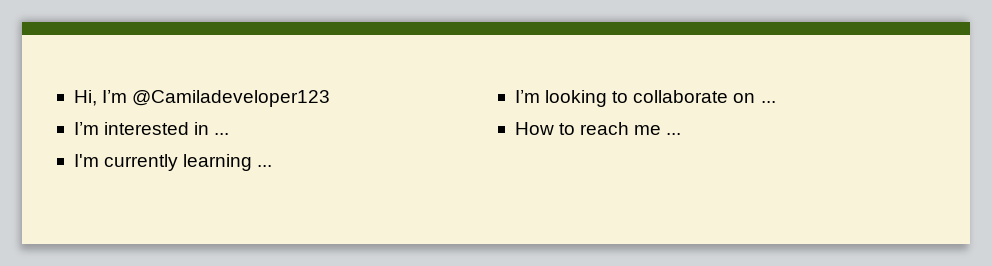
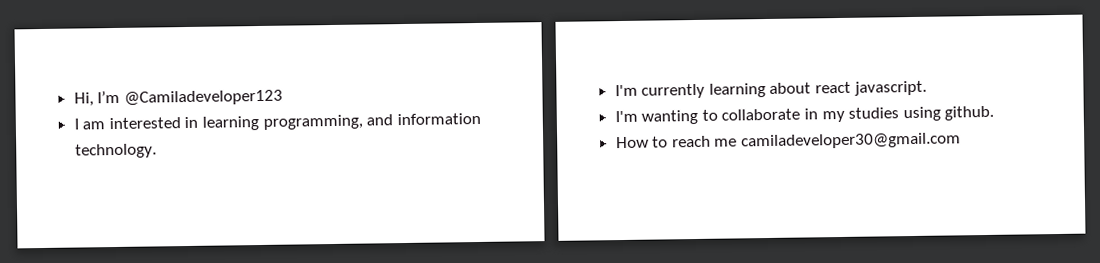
- I’m interested in ...
+ I am interested in learning programming, and information technology.
- I'm currently learning ...
- I’m looking to collaborate on ...
+ I'm currently learning about react javascript.
+ I'm wanting to collaborate in my studies using github.
- How to reach me ...
+ How to reach me camiladeveloper30@gmail.com

